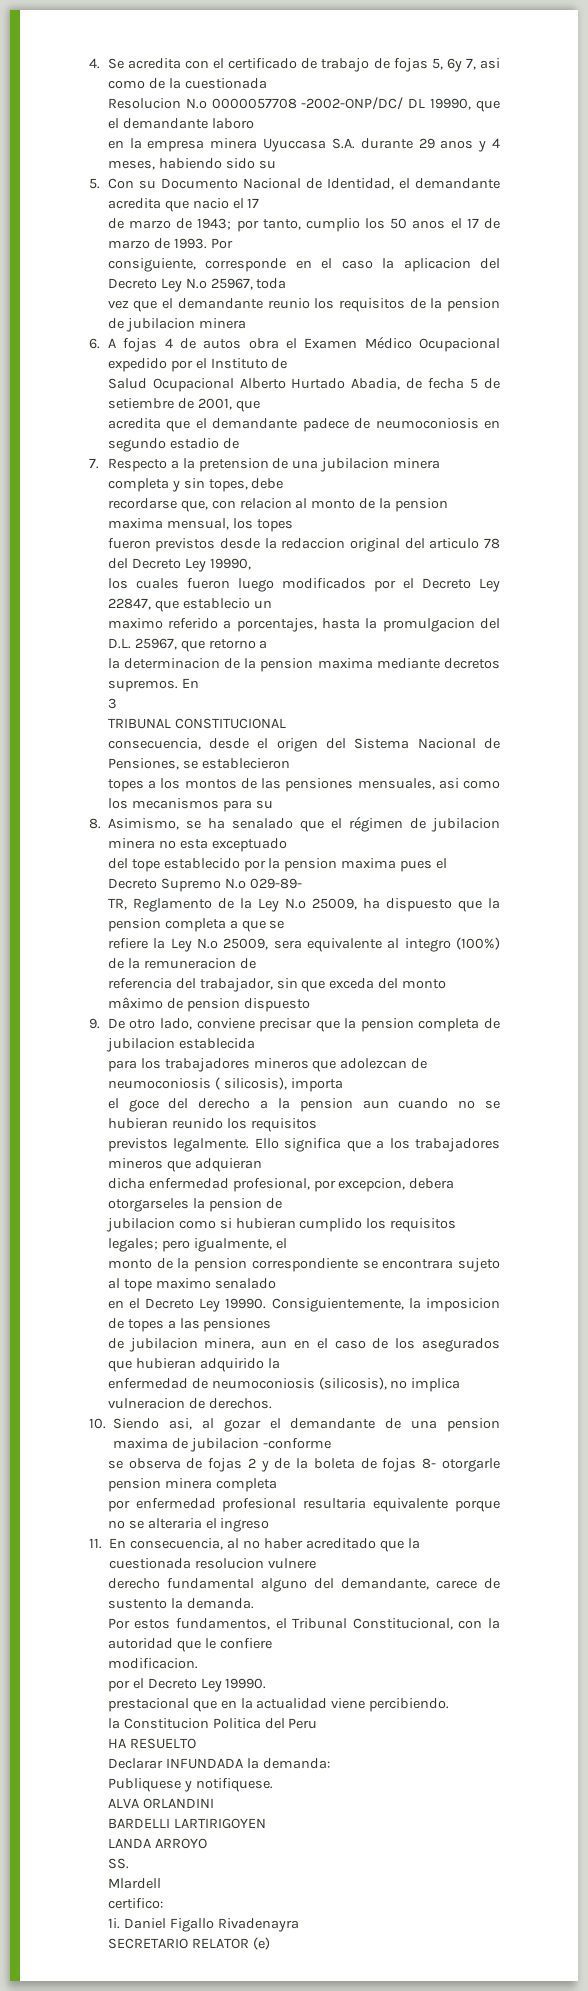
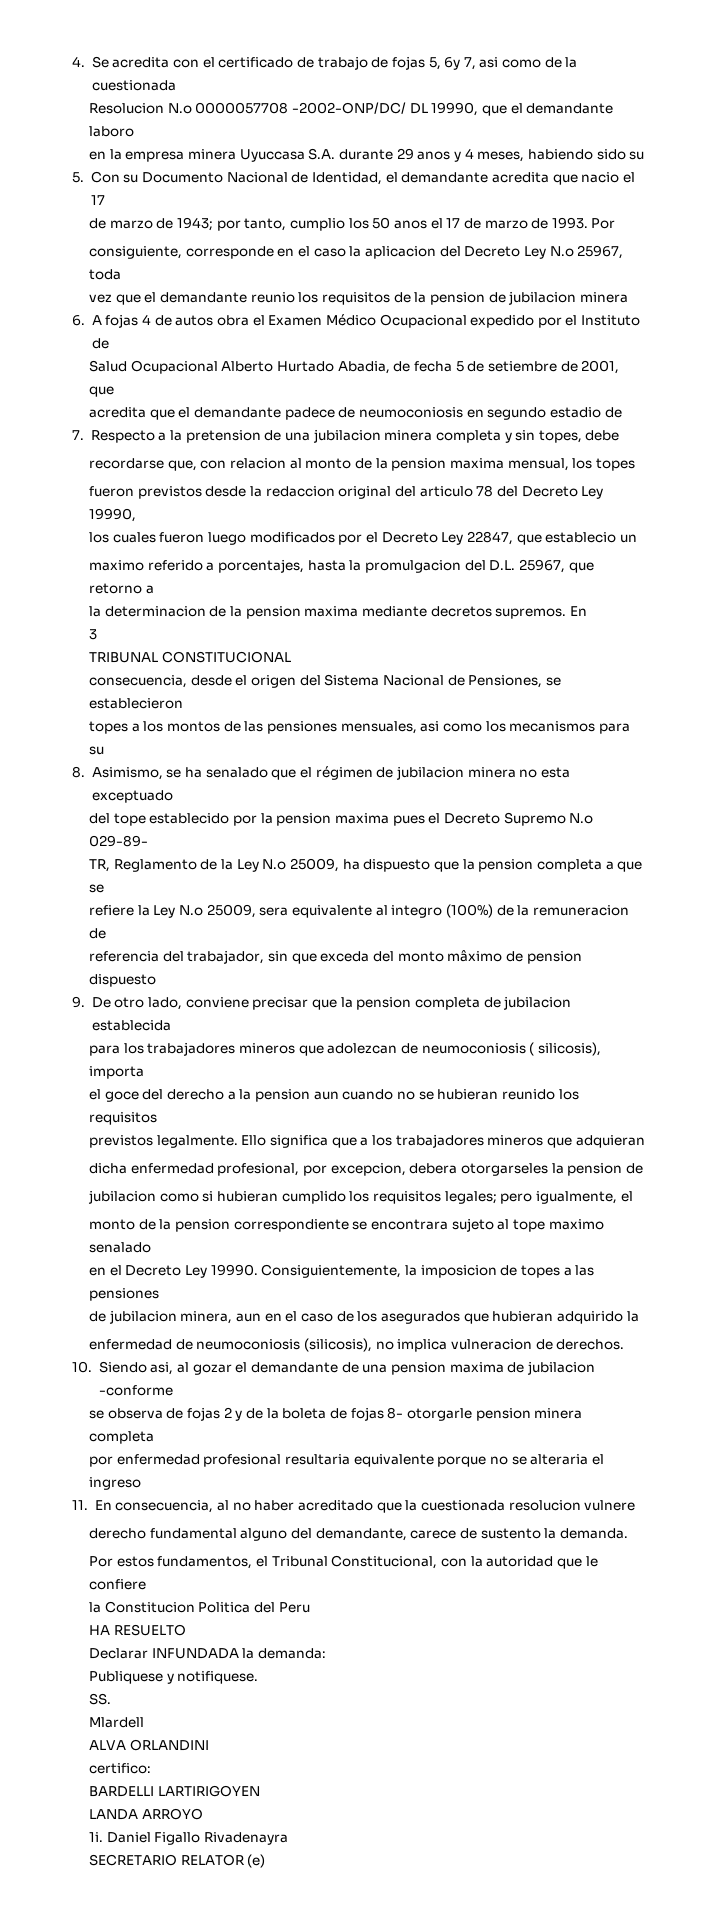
- modificacion.
- por el Decreto Ley 19990.
- prestacional que en la actualidad viene percibiendo.
+ SS.
+ Mlardell
+ certifico:
- SS.
- Mlardell
- certifico:

